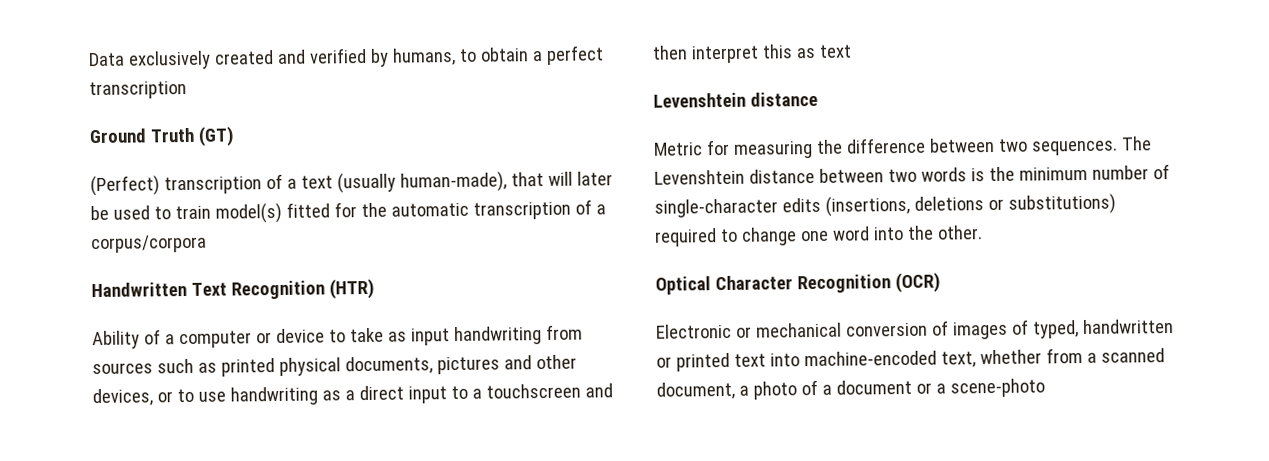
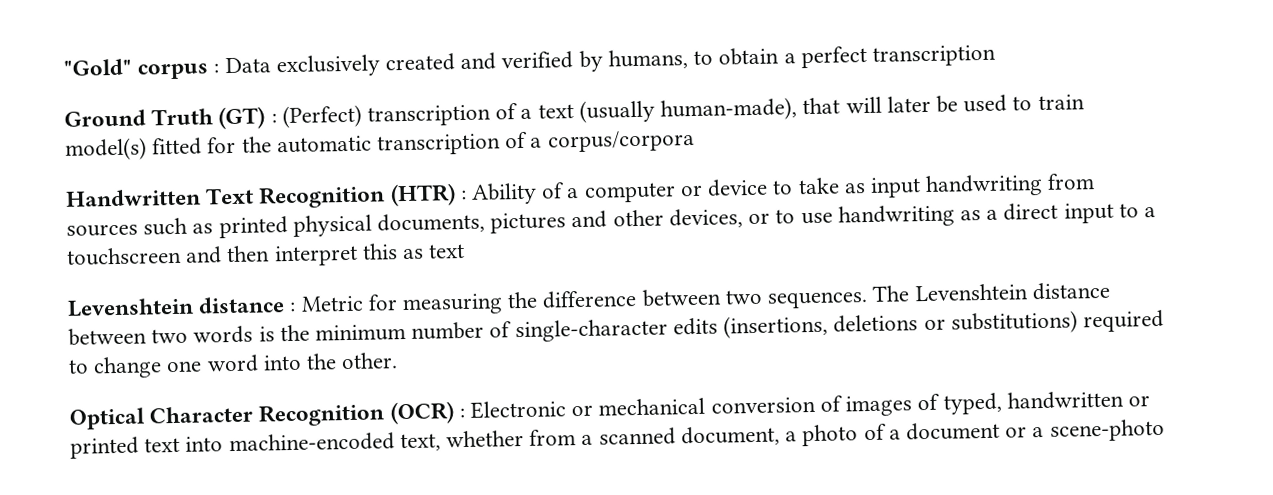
- Data exclusively created and verified by humans, to obtain a perfect transcription
+ "Gold" corpus : Data exclusively created and verified by humans, to obtain a perfect transcription
- Ground Truth (GT)
- (Perfect) transcription of a text (usually human-made), that will later be used to train model(s) fitted for the automatic transcription of a corpus/corpora
+ Ground Truth (GT) : (Perfect) transcription of a text (usually human-made), that will later be used to train model(s) fitted for the automatic transcription of a corpus/corpora
- Handwritten Text Recognition (HTR)
- Ability of a computer or device to take as input handwriting from sources such as printed physical documents, pictures and other devices, or to use handwriting as a direct input to a touchscreen and then interpret this as text
- Levenshtein distance
- Metric for measuring the difference between two sequences.
+ Handwritten Text Recognition (HTR) : Ability of a computer or device to take as input handwriting from sources such as printed physical documents, pictures and other devices, or to use handwriting as a direct input to a touchscreen and then interpret this as text
+ Levenshtein distance : Metric for measuring the difference between two sequences.
- Optical Character Recognition (OCR)
- Electronic or mechanical conversion of images of typed, handwritten or printed text into machine-encoded text, whether from a scanned document, a photo of a document or a scene-photo
+ Optical Character Recognition (OCR) : Electronic or mechanical conversion of images of typed, handwritten or printed text into machine-encoded text, whether from a scanned document, a photo of a document or a scene-photo

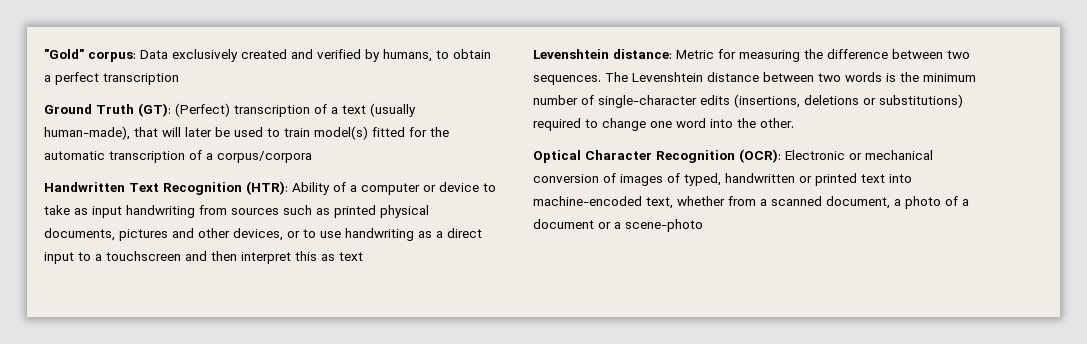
- "Gold" corpus : Data exclusively created and verified by humans, to obtain a perfect transcription
+ "Gold" corpus: Data exclusively created and verified by humans, to obtain a perfect transcription
- Ground Truth (GT) : (Perfect) transcription of a text (usually human-made), that will later be used to train model(s) fitted for the automatic transcription of a corpus/corpora
+ Ground Truth (GT): (Perfect) transcription of a text (usually human-made), that will later be used to train model(s) fitted for the automatic transcription of a corpus/corpora
- Handwritten Text Recognition (HTR) : Ability of a computer or device to take as input handwriting from sources such as printed physical documents, pictures and other devices, or to use handwriting as a direct input to a touchscreen and then interpret this as text
+ Handwritten Text Recognition (HTR): Ability of a computer or device to take as input handwriting from sources such as printed physical documents, pictures and other devices, or to use handwriting as a direct input to a touchscreen and then interpret this as text
- Levenshtein distance : Metric for measuring the difference between two sequences.
+ Levenshtein distance: Metric for measuring the difference between two sequences.
- Optical Character Recognition (OCR) : Electronic or mechanical conversion of images of typed, handwritten or printed text into machine-encoded text, whether from a scanned document, a photo of a document or a scene-photo
+ Optical Character Recognition (OCR): Electronic or mechanical conversion of images of typed, handwritten or printed text into machine-encoded text, whether from a scanned document, a photo of a document or a scene-photo

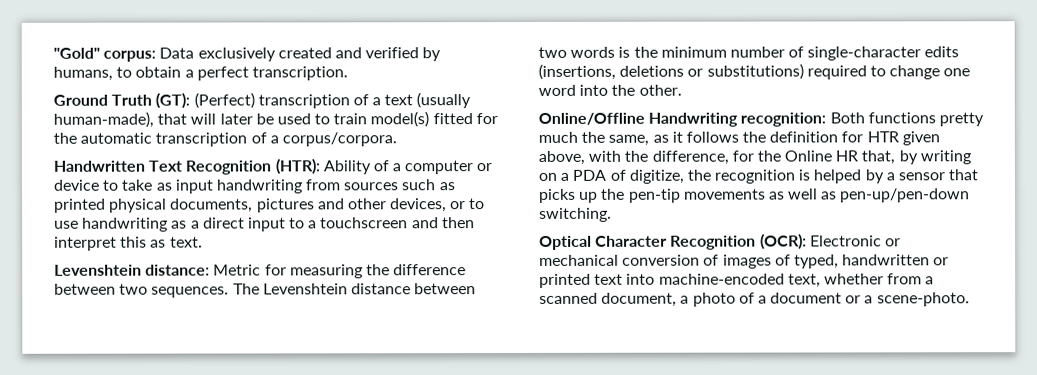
- "Gold" corpus: Data exclusively created and verified by humans, to obtain a perfect transcription
+ "Gold" corpus: Data exclusively created and verified by humans, to obtain a perfect transcription.
- Ground Truth (GT): (Perfect) transcription of a text (usually human-made), that will later be used to train model(s) fitted for the automatic transcription of a corpus/corpora
+ Ground Truth (GT): (Perfect) transcription of a text (usually human-made), that will later be used to train model(s) fitted for the automatic transcription of a corpus/corpora.
- Handwritten Text Recognition (HTR): Ability of a computer or device to take as input handwriting from sources such as printed physical documents, pictures and other devices, or to use handwriting as a direct input to a touchscreen and then interpret this as text
+ Handwritten Text Recognition (HTR): Ability of a computer or device to take as input handwriting from sources such as printed physical documents, pictures and other devices, or to use handwriting as a direct input to a touchscreen and then interpret this as text.
+ Online/Offline Handwriting recognition: Both functions pretty much the same, as it follows the definition for HTR given above, with the difference, for the Online HR that, by writing on a PDA of digitize, the recognition is helped by a sensor that picks up the pen-tip movements as well as pen-up/pen-down switching.
- Optical Character Recognition (OCR): Electronic or mechanical conversion of images of typed, handwritten or printed text into machine-encoded text, whether from a scanned document, a photo of a document or a scene-photo
+ Optical Character Recognition (OCR): Electronic or mechanical conversion of images of typed, handwritten or printed text into machine-encoded text, whether from a scanned document, a photo of a document or a scene-photo.

